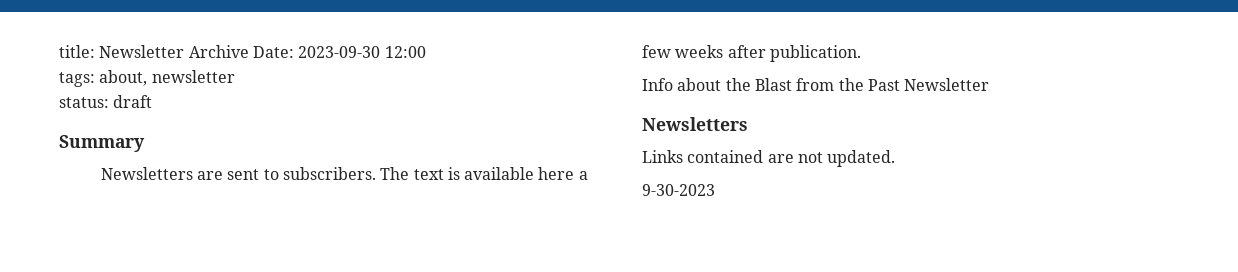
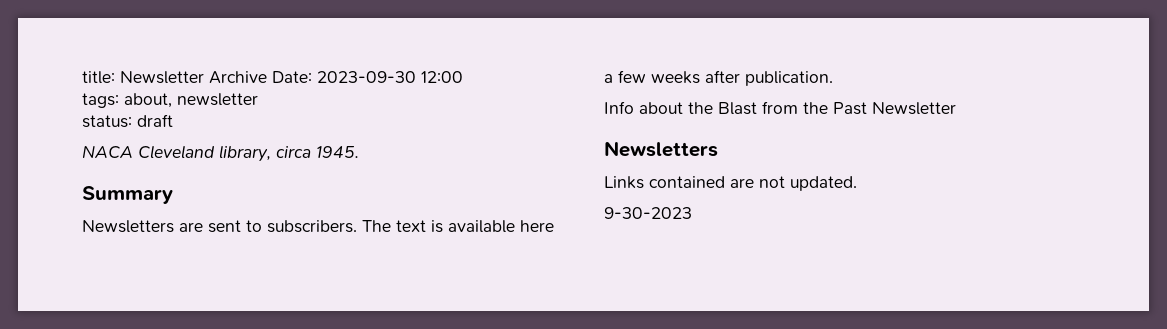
+ NACA Cleveland library, circa 1945.

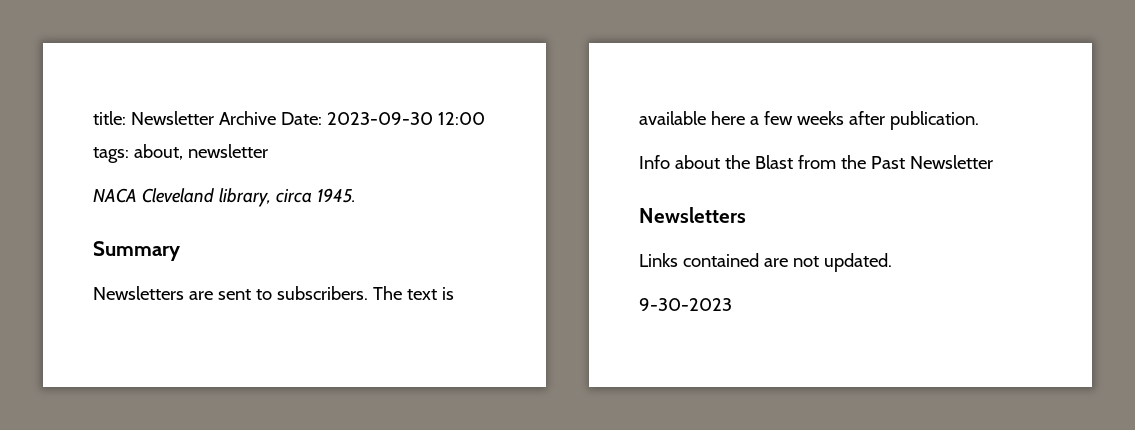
- status: draft

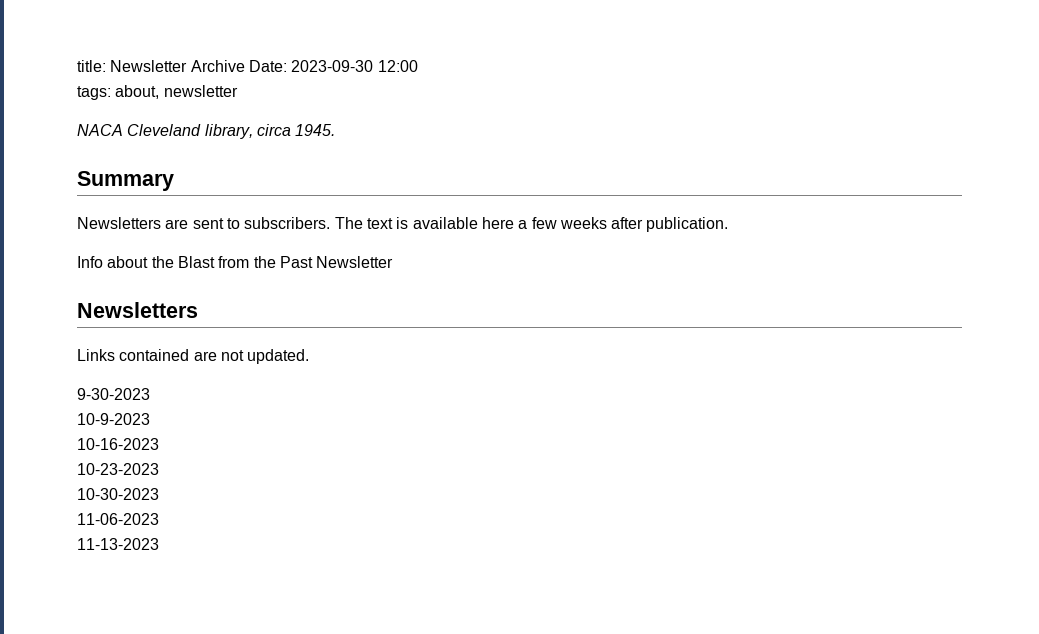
+ 10-9-2023
+ 10-16-2023
+ 10-23-2023
+ 10-30-2023
+ 11-06-2023
+ 11-13-2023

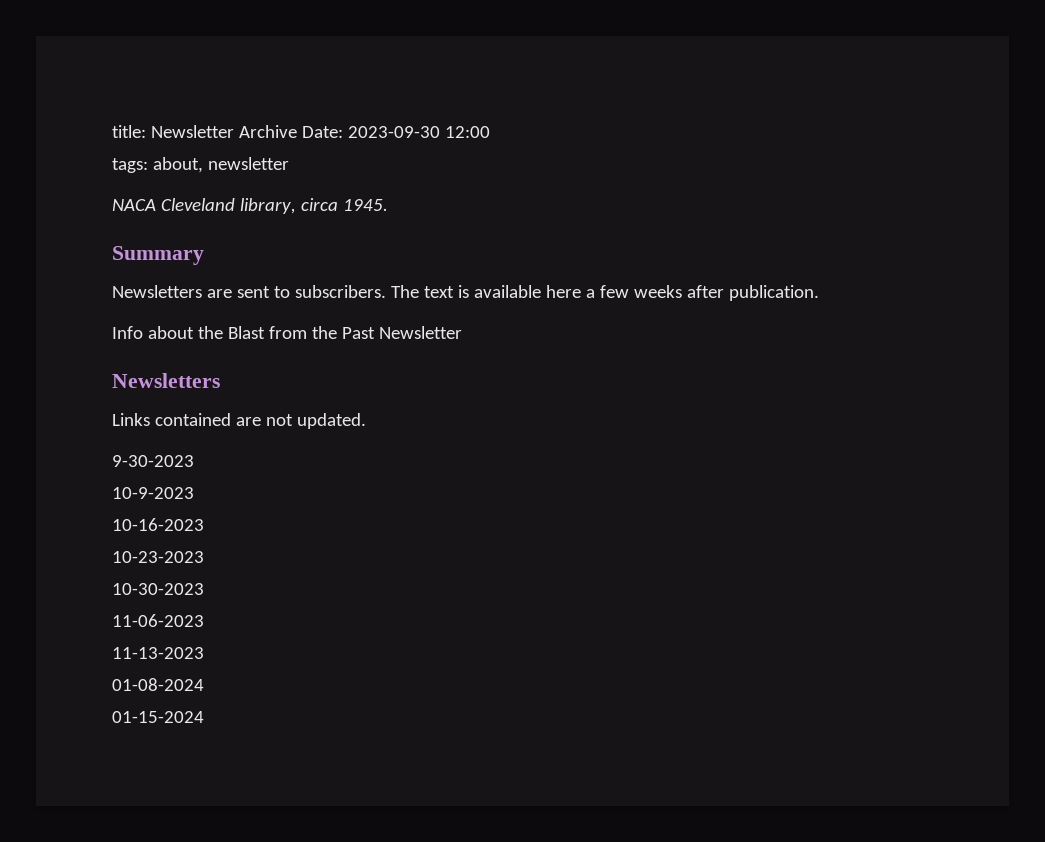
+ 01-08-2024
+ 01-15-2024

